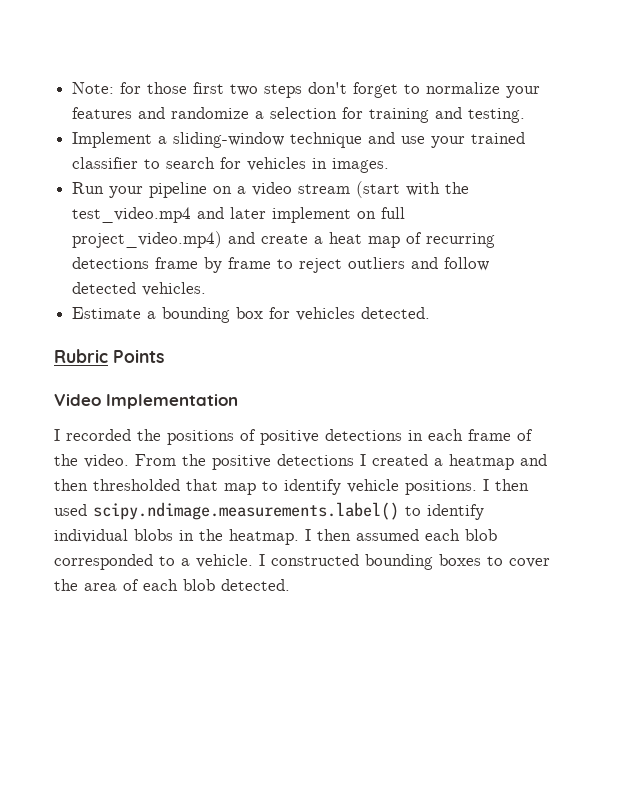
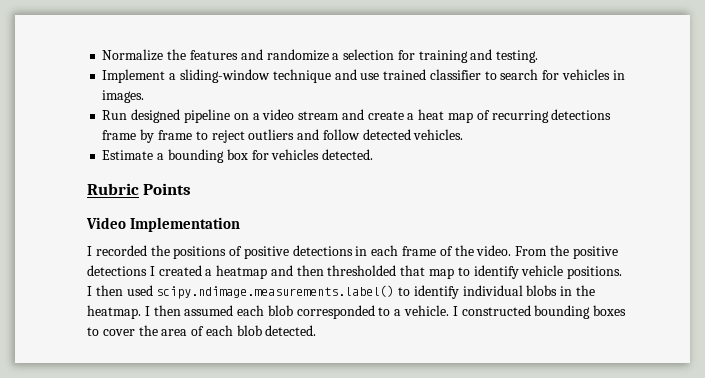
- Note: for those first two steps don't forget to normalize your features and randomize a selection for training and testing.
+ Normalize the features and randomize a selection for training and testing.
- Implement a sliding-window technique and use your trained classifier to search for vehicles in images.
+ Implement a sliding-window technique and use trained classifier to search for vehicles in images.
- Run your pipeline on a video stream (start with the test_video.mp4 and later implement on full project_video.mp4) and create a heat map of recurring detections frame by frame to reject outliers and follow detected vehicles.
+ Run designed pipeline on a video stream and create a heat map of recurring detections frame by frame to reject outliers and follow detected vehicles.

